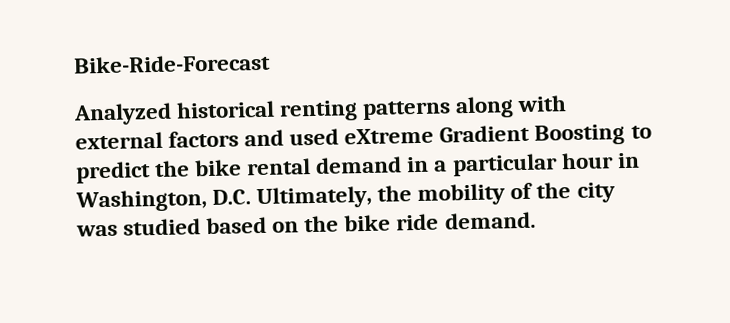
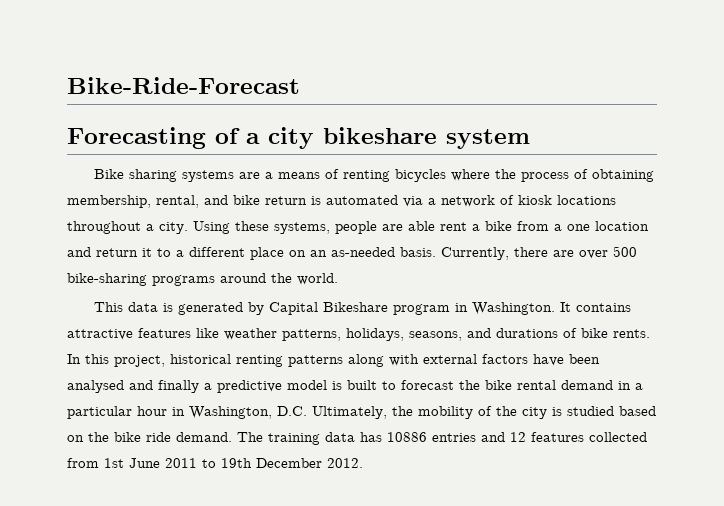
- Analyzed historical renting patterns along with external factors and used eXtreme Gradient Boosting to predict the bike rental demand in a particular hour in Washington, D.C. Ultimately, the mobility of the city was studied based on the bike ride demand.
+ Forecasting of a city bikeshare system
+ Bike sharing systems are a means of renting bicycles where the process of obtaining membership, rental, and bike return is automated via a network of kiosk locations throughout a city. Using these systems, people are able rent a bike from a one location and return it to a different place on an as-needed basis. Currently, there are over 500 bike-sharing programs around the world.
+ This data is generated by Capital Bikeshare program in Washington. It contains attractive features like weather patterns, holidays, seasons, and durations of bike rents. In this project, historical renting patterns along with external factors have been analysed and finally a predictive model is built to forecast the bike rental demand in a particular hour in Washington, D.C. Ultimately, the mobility of the city is studied based on the bike ride demand.
+ The training data has 10886 entries and 12 features collected from 1st June 2011 to 19th December 2012.

